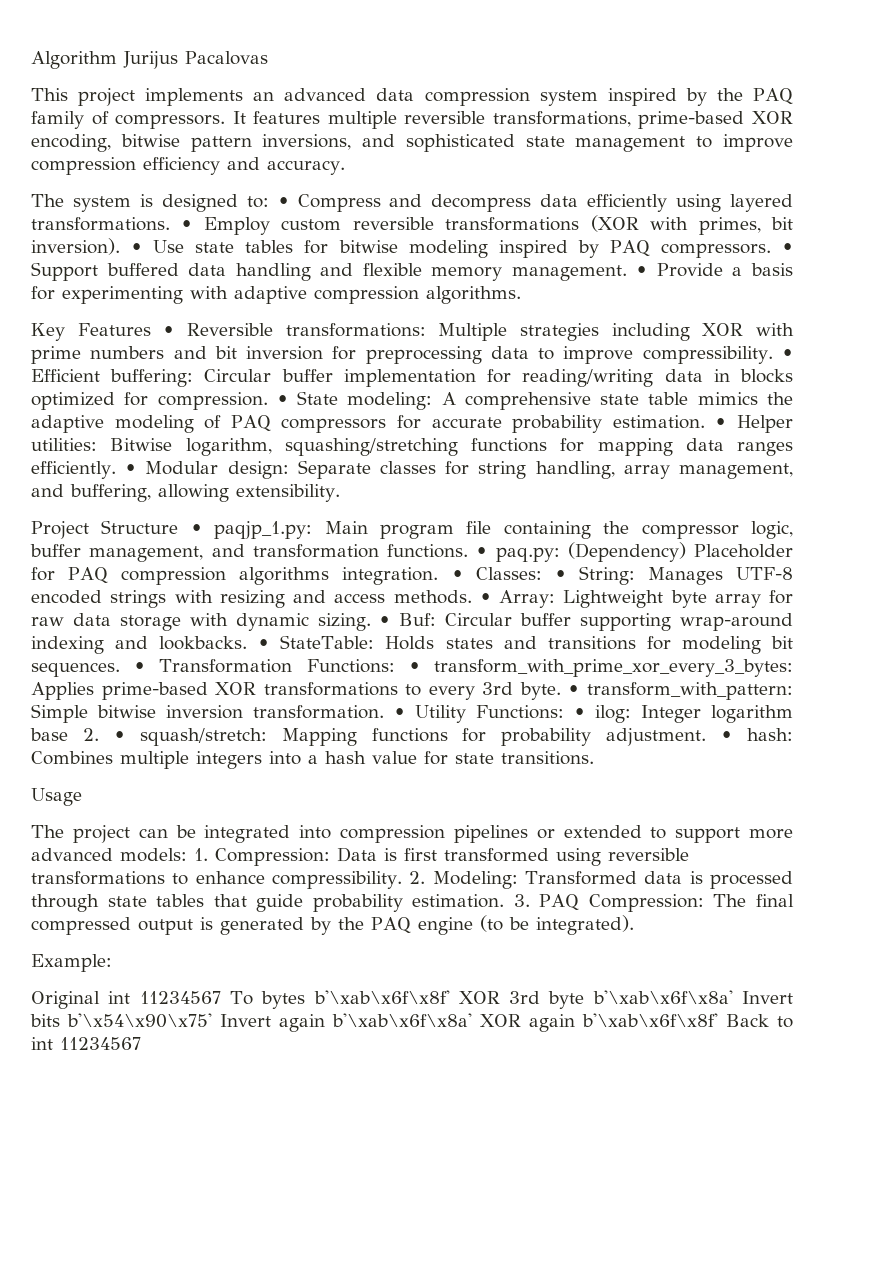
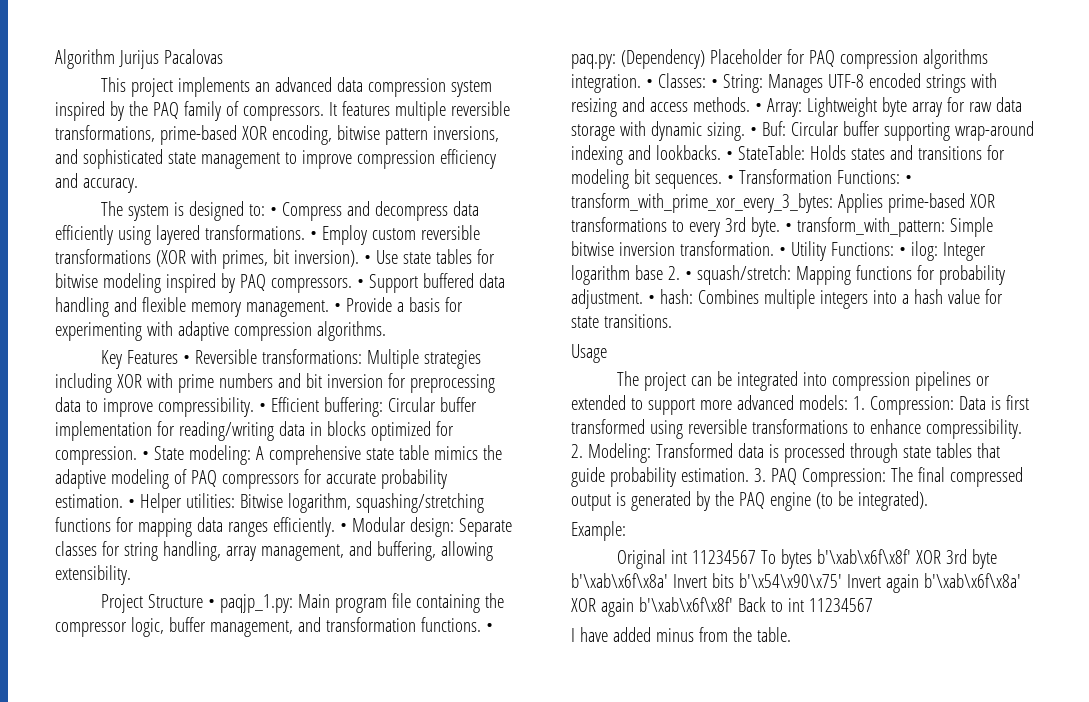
+ I have added minus from the table.

